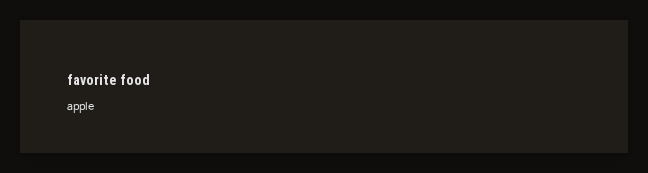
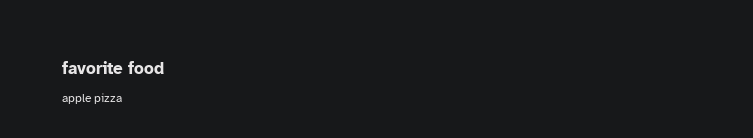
- apple
+ apple pizza

